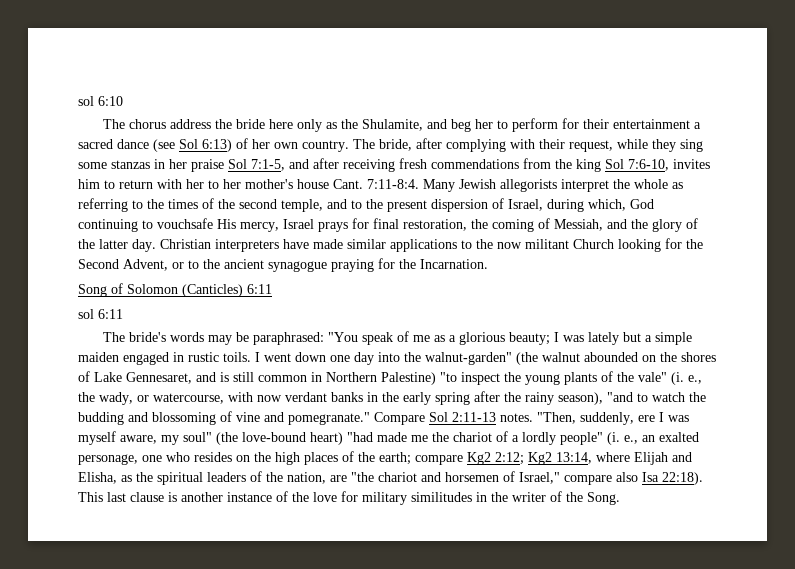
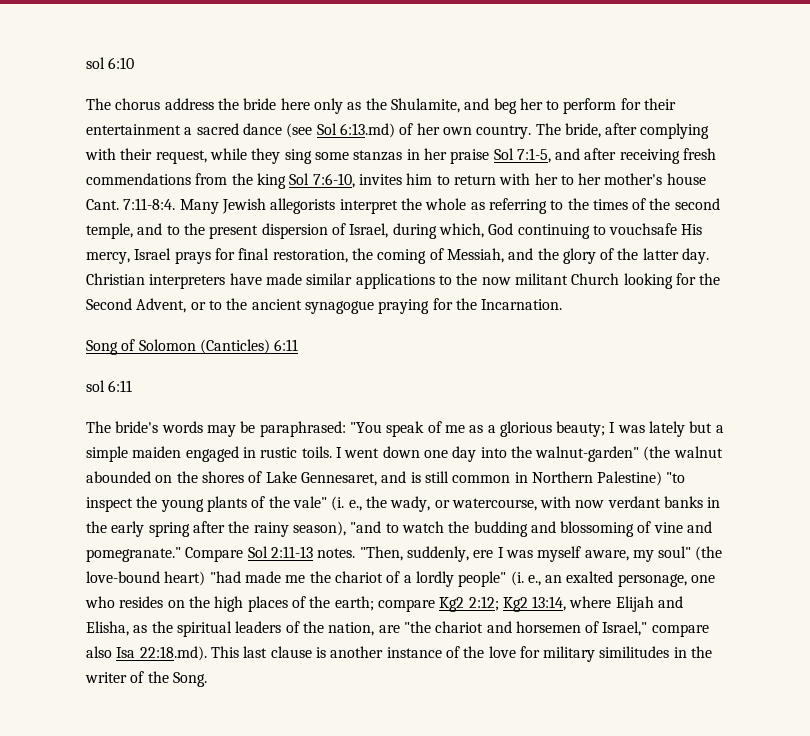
- The chorus address the bride here only as the Shulamite, and beg her to perform for their entertainment a sacred dance (see Sol 6:13) of her own country.
+ The chorus address the bride here only as the Shulamite, and beg her to perform for their entertainment a sacred dance (see Sol 6:13.md) of her own country.
- Kg2 13:14, where Elijah and Elisha, as the spiritual leaders of the nation, are "the chariot and horsemen of Israel," compare also Isa 22:18). This last clause is another instance of the love for military similitudes in the writer of the Song.
+ Kg2 13:14, where Elijah and Elisha, as the spiritual leaders of the nation, are "the chariot and horsemen of Israel," compare also Isa 22:18.md). This last clause is another instance of the love for military similitudes in the writer of the Song.

